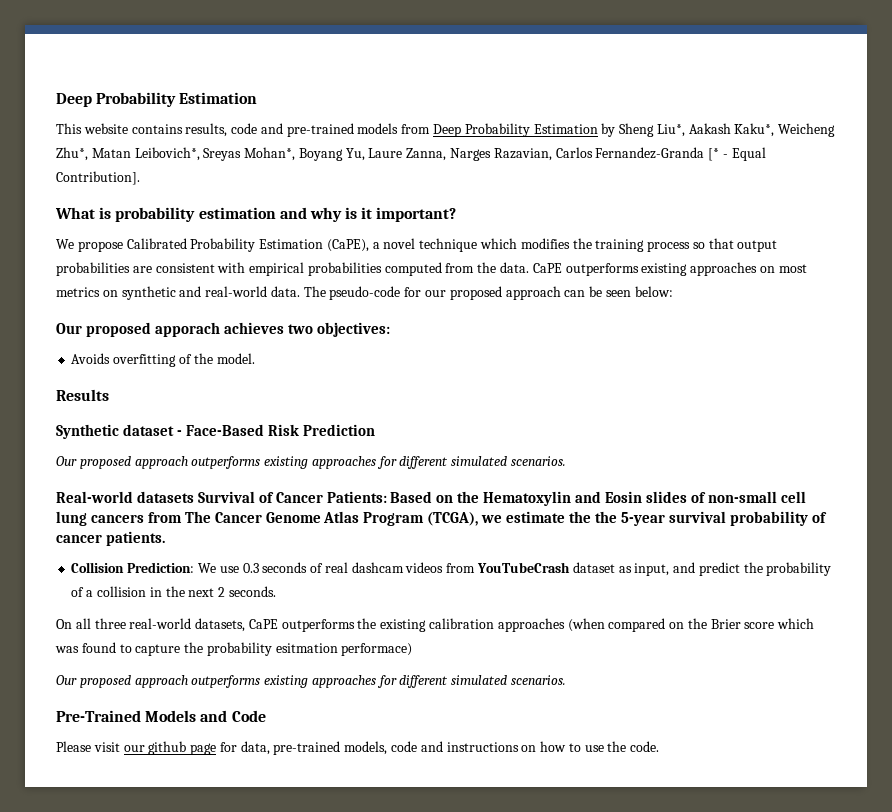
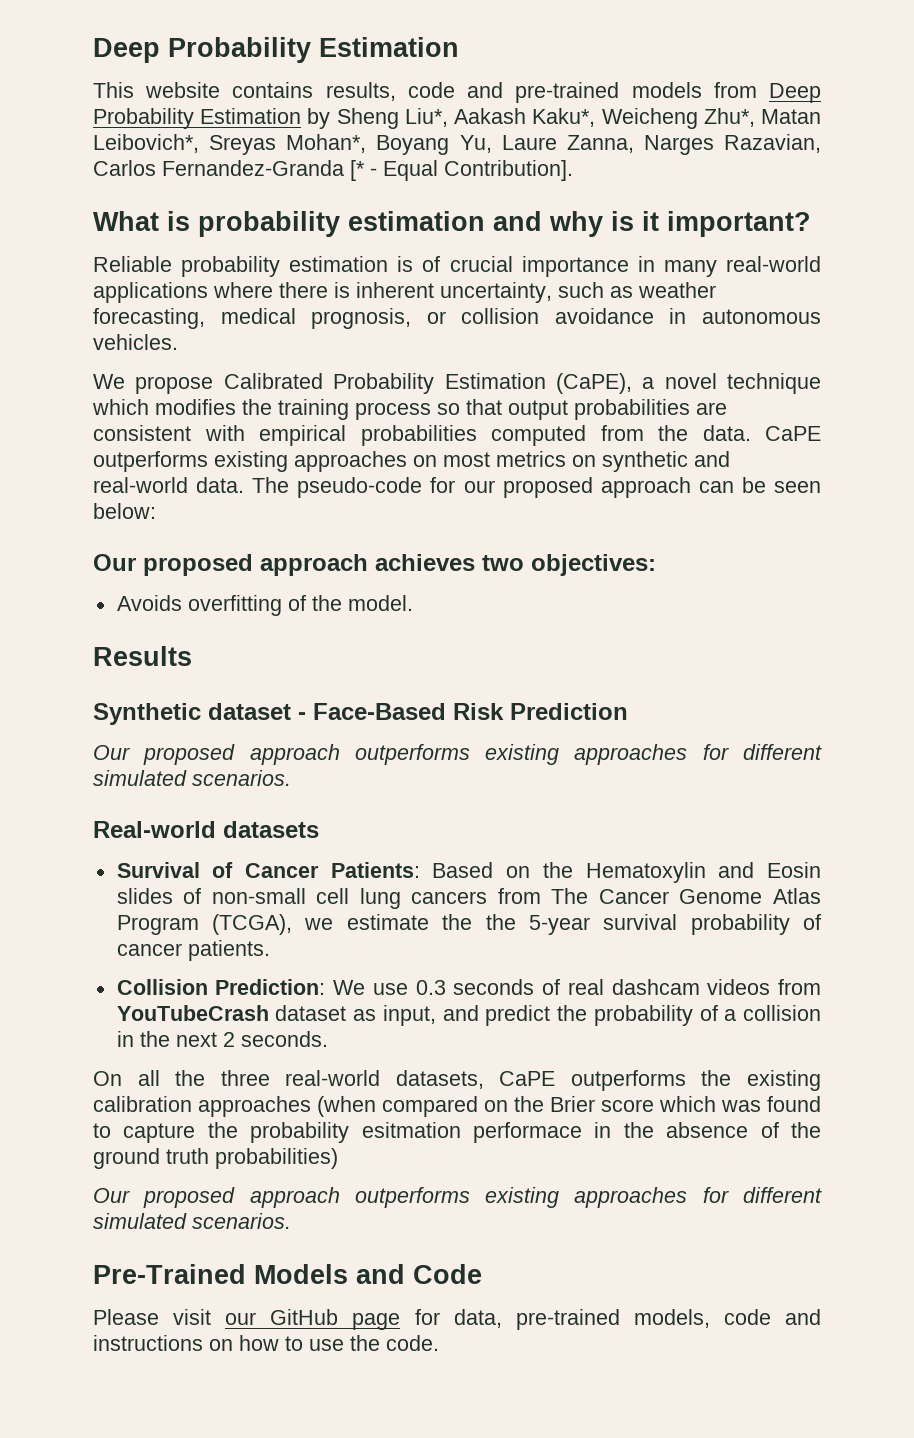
+ Reliable probability estimation is of crucial importance in many real-world applications where there is inherent uncertainty, such as weather forecasting, medical prognosis, or collision avoidance in autonomous vehicles.
- Our proposed apporach achieves two objectives:
+ Our proposed approach achieves two objectives:
- Real-world datasets Survival of Cancer Patients: Based on the Hematoxylin and Eosin slides of non-small cell lung cancers from The Cancer Genome Atlas Program (TCGA), we estimate the the 5-year survival probability of cancer patients.
+ Real-world datasets
+ Survival of Cancer Patients: Based on the Hematoxylin and Eosin slides of non-small cell lung cancers from The Cancer Genome Atlas Program (TCGA), we estimate the the 5-year survival probability of cancer patients.
- On all three real-world datasets, CaPE outperforms the existing calibration approaches (when compared on the Brier score which was found to capture the probability esitmation performace)
+ On all the three real-world datasets, CaPE outperforms the existing calibration approaches (when compared on the Brier score which was found to capture the probability esitmation performace in the absence of the ground truth probabilities)
- Please visit our github page for data, pre-trained models, code and instructions on how to use the code.
+ Please visit our GitHub page for data, pre-trained models, code and instructions on how to use the code.

